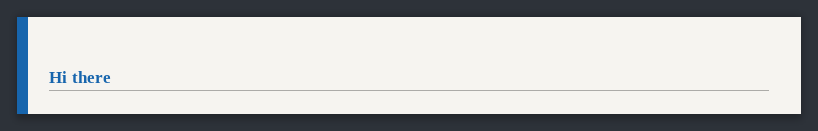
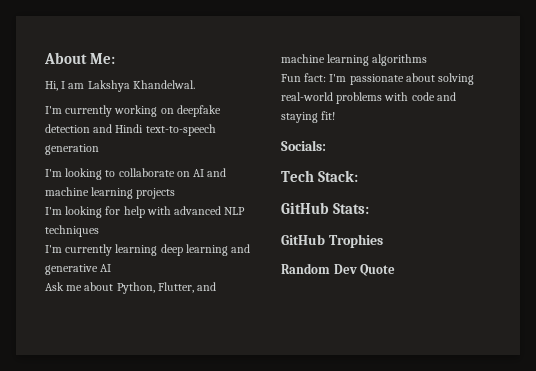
- Hi there
+ About Me:
+ Hi, I am Lakshya Khandelwal.
+ I'm currently working on deepfake detection and Hindi text-to-speech generation
+ I'm looking to collaborate on AI and machine learning projects
+ I'm looking for help with advanced NLP techniques
+ I'm currently learning deep learning and generative AI
+ Ask me about Python, Flutter, and machine learning algorithms
+ Fun fact: I'm passionate about solving real-world problems with code and staying fit!
+ Socials:
+ Tech Stack:
+ GitHub Stats:
+ GitHub Trophies
+ Random Dev Quote

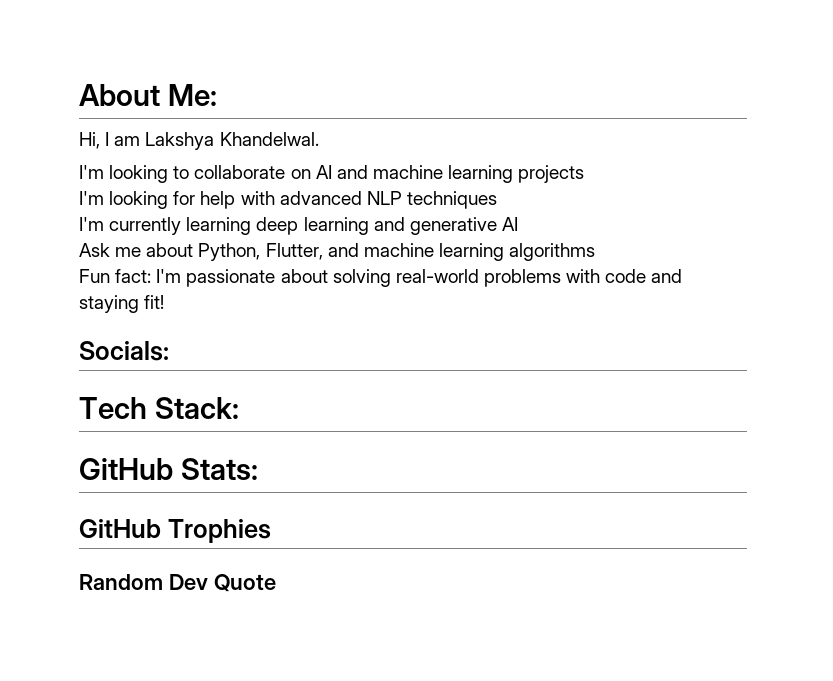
- I'm currently working on deepfake detection and Hindi text-to-speech generation

